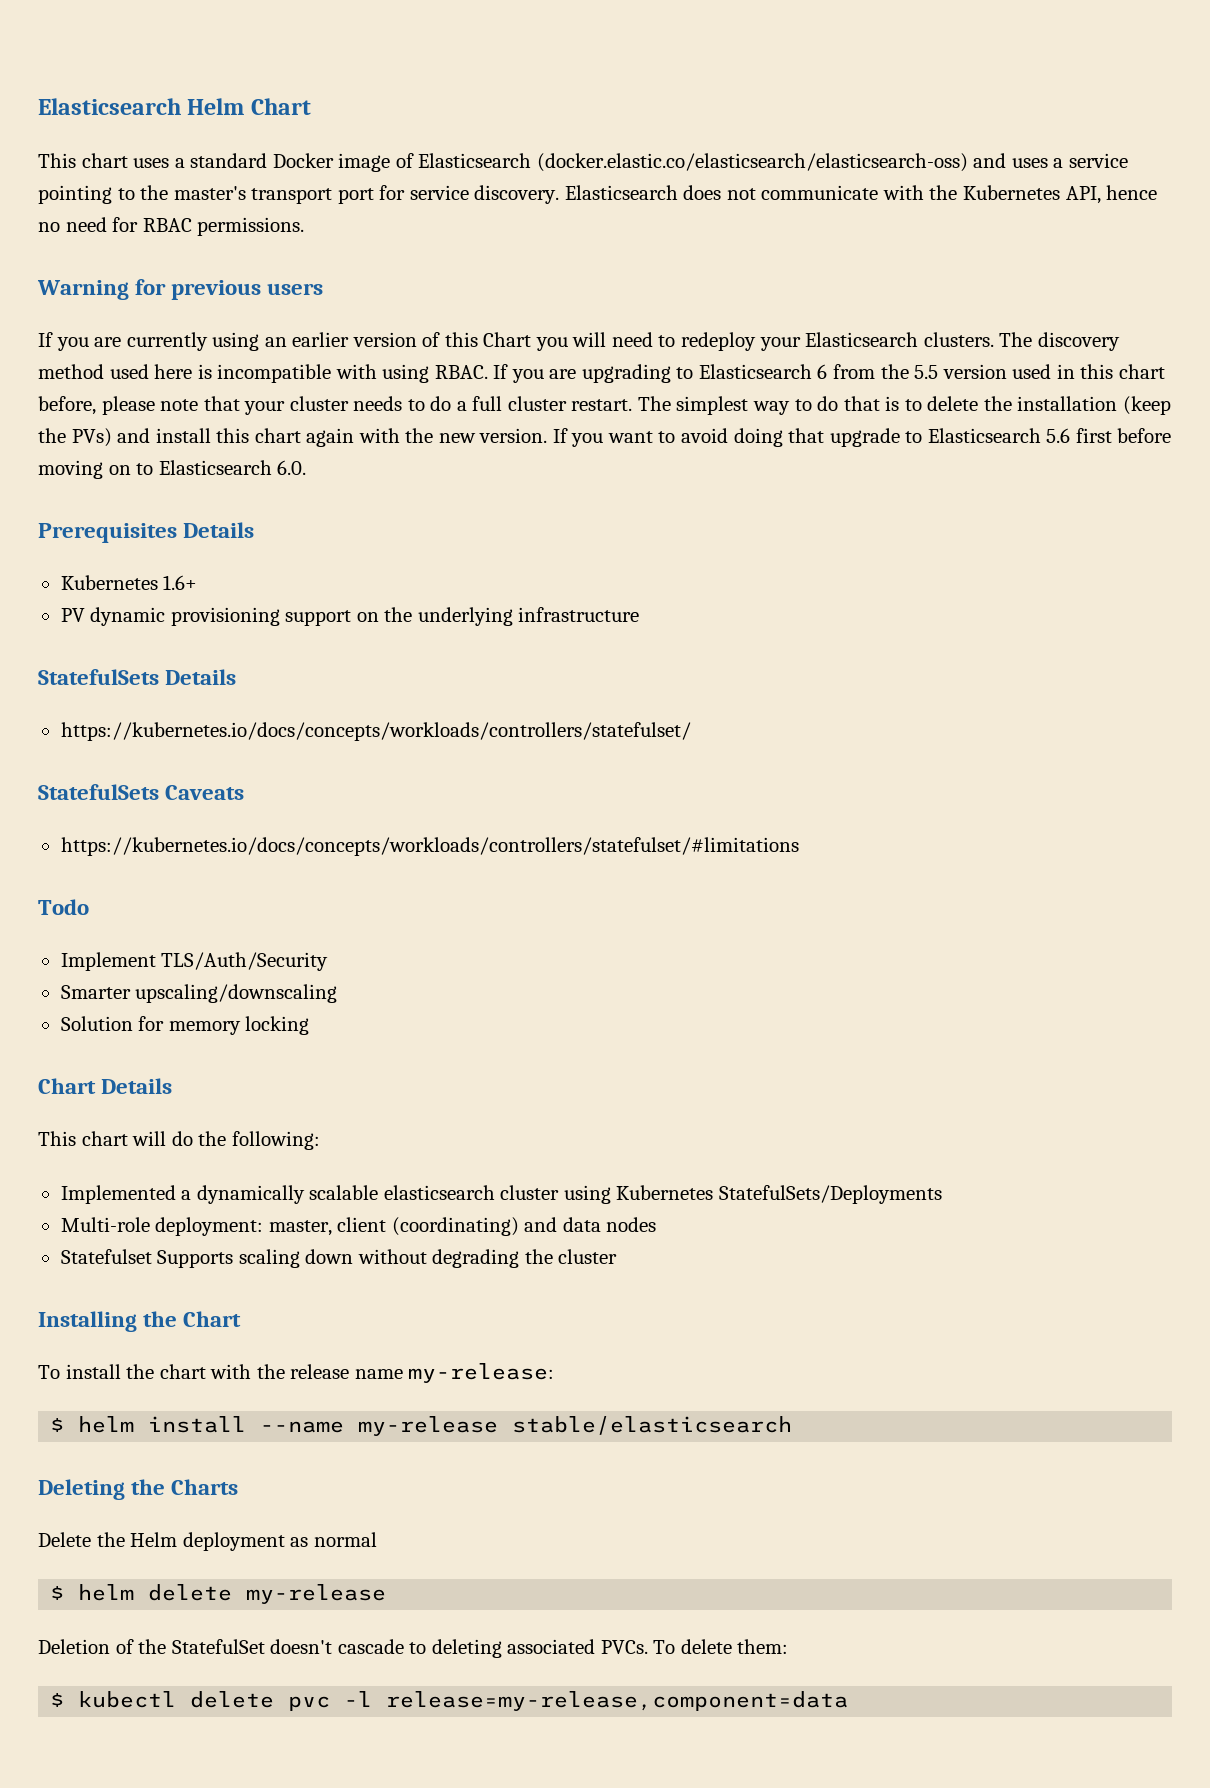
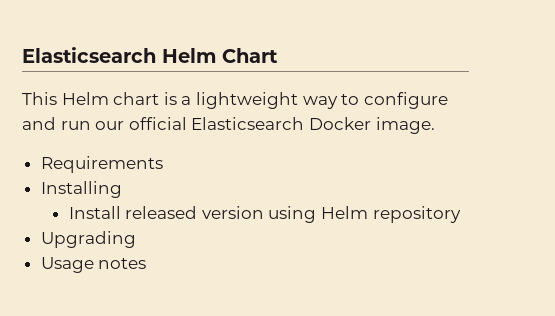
- This chart uses a standard Docker image of Elasticsearch (docker.elastic.co/elasticsearch/elasticsearch-oss) and uses a service pointing to the master's transport port for service discovery. Elasticsearch does not communicate with the Kubernetes API, hence no need for RBAC permissions.
- Warning for previous users
- If you are currently using an earlier version of this Chart you will need to redeploy your Elasticsearch clusters. The discovery method used here is incompatible with using RBAC. If you are upgrading to Elasticsearch 6 from the 5.5 version used in this chart before, please note that your cluster needs to do a full cluster restart. The simplest way to do that is to delete the installation (keep the PVs) and install this chart again with the new version. If you want to avoid doing that upgrade to Elasticsearch 5.6 first before moving on to Elasticsearch 6.0.
- Prerequisites Details
- Kubernetes 1.6+
- PV dynamic provisioning support on the underlying infrastructure
- StatefulSets Details
- https://kubernetes.io/docs/concepts/workloads/controllers/statefulset/
- StatefulSets Caveats
- https://kubernetes.io/docs/concepts/workloads/controllers/statefulset/#limitations
- Todo
- Implement TLS/Auth/Security
- Smarter upscaling/downscaling
- Solution for memory locking
- Chart Details
- This chart will do the following:
- Implemented a dynamically scalable elasticsearch cluster using Kubernetes StatefulSets/Deployments
- Multi-role deployment: master, client (coordinating) and data nodes
- Statefulset Supports scaling down without degrading the cluster
- Installing the Chart
- To install the chart with the release name my-release:
- $ helm install --name my-release stable/elasticsearch
- Deleting the Charts
- Delete the Helm deployment as normal
- $ helm delete my-release
- Deletion of the StatefulSet doesn't cascade to deleting associated PVCs. To delete them:
- $ kubectl delete pvc -l release=my-release,component=data
+ This Helm chart is a lightweight way to configure and run our official Elasticsearch Docker image.
+ Requirements
+ Installing
+ Install released version using Helm repository
+ Upgrading
+ Usage notes

